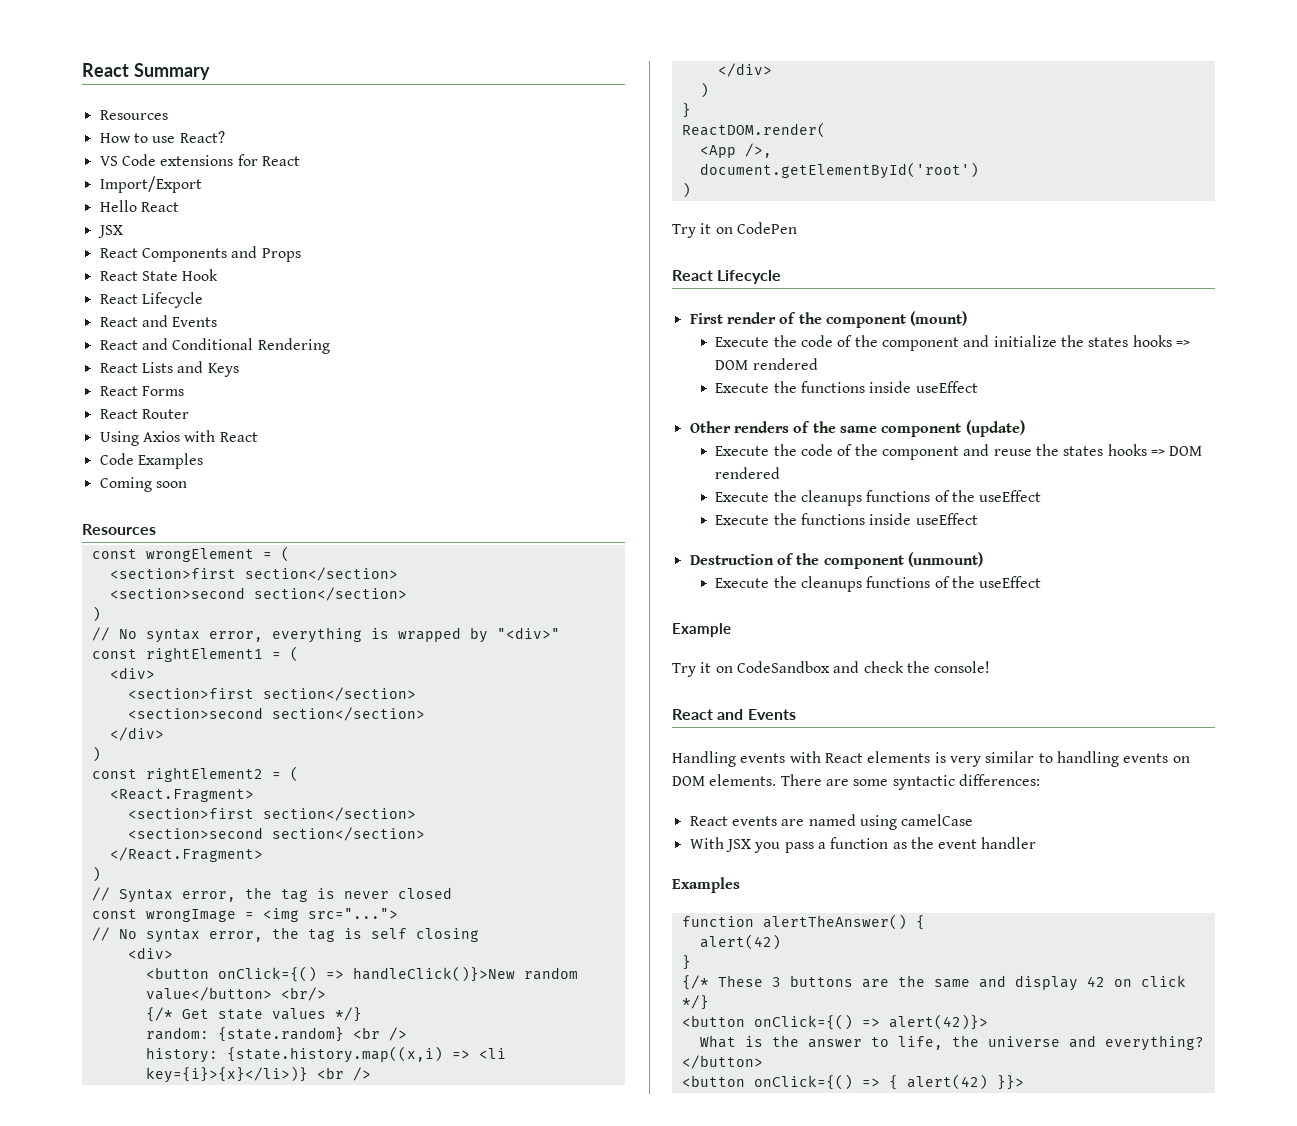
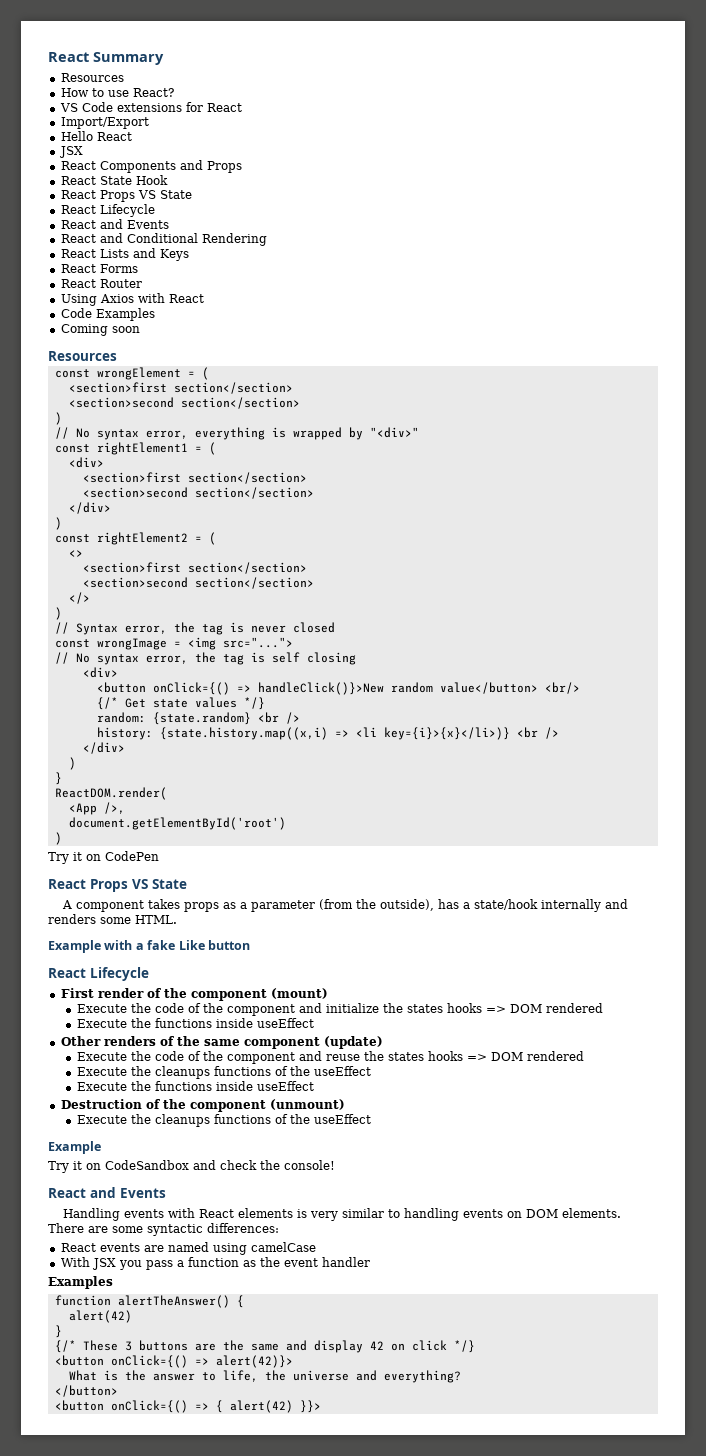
  React State Hook
+ React Props VS State
- <React.Fragment>
+ <>
  <section>first section</section>
  <section>second section</section>
- </React.Fragment>
+ </>
  Try it on CodePen
+ React Props VS State
+ A component takes props as a parameter (from the outside), has a state/hook internally and renders some HTML.
+ Example with a fake Like button

